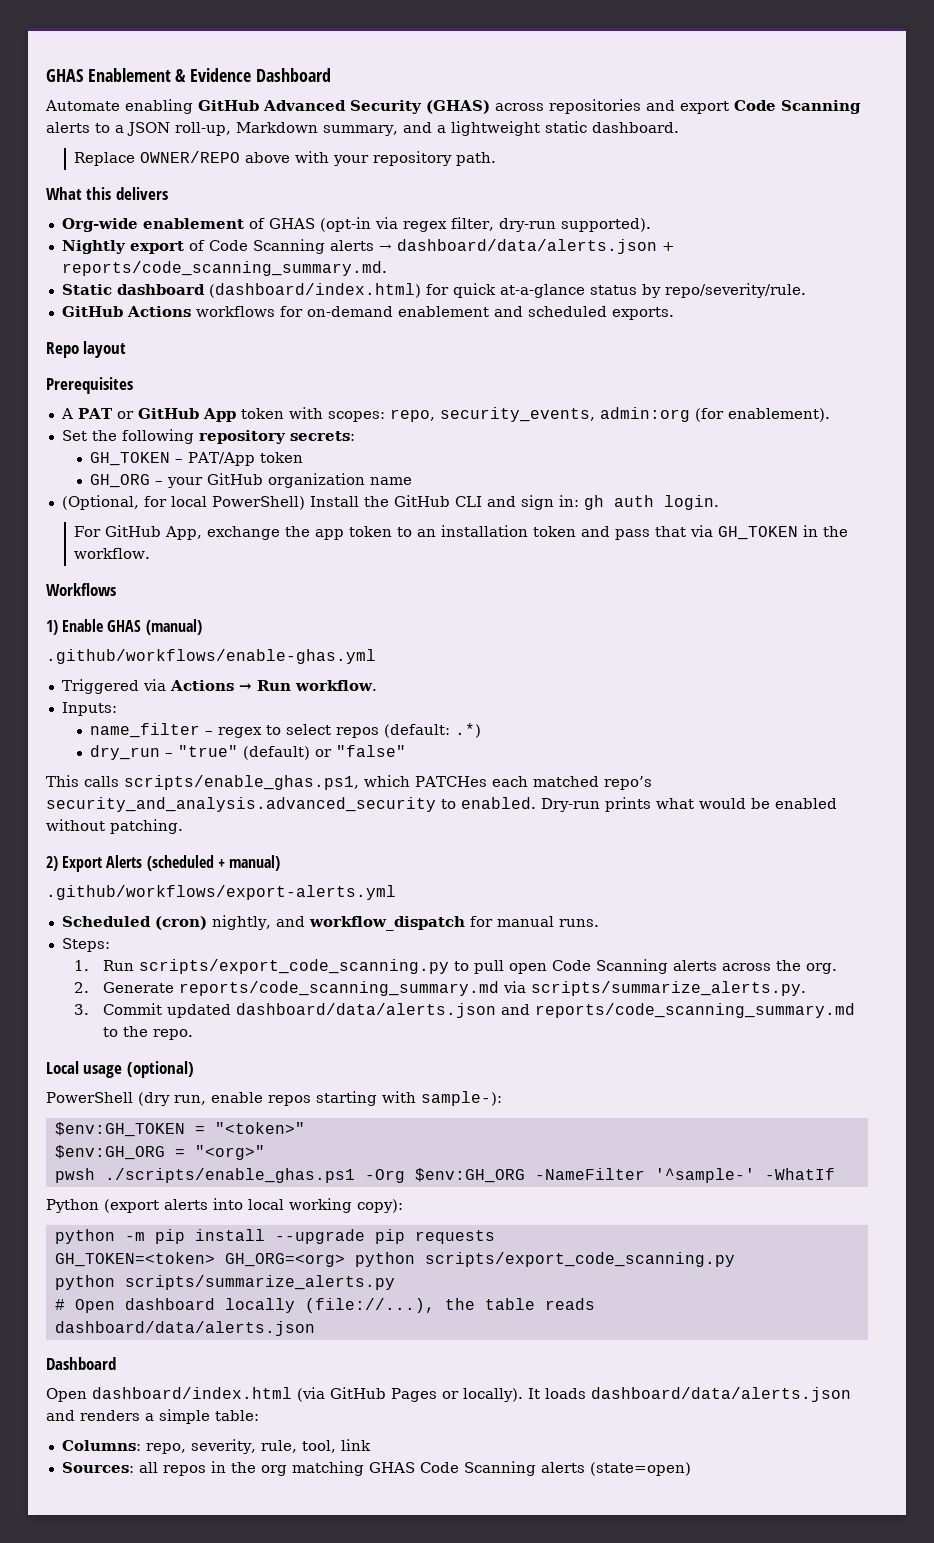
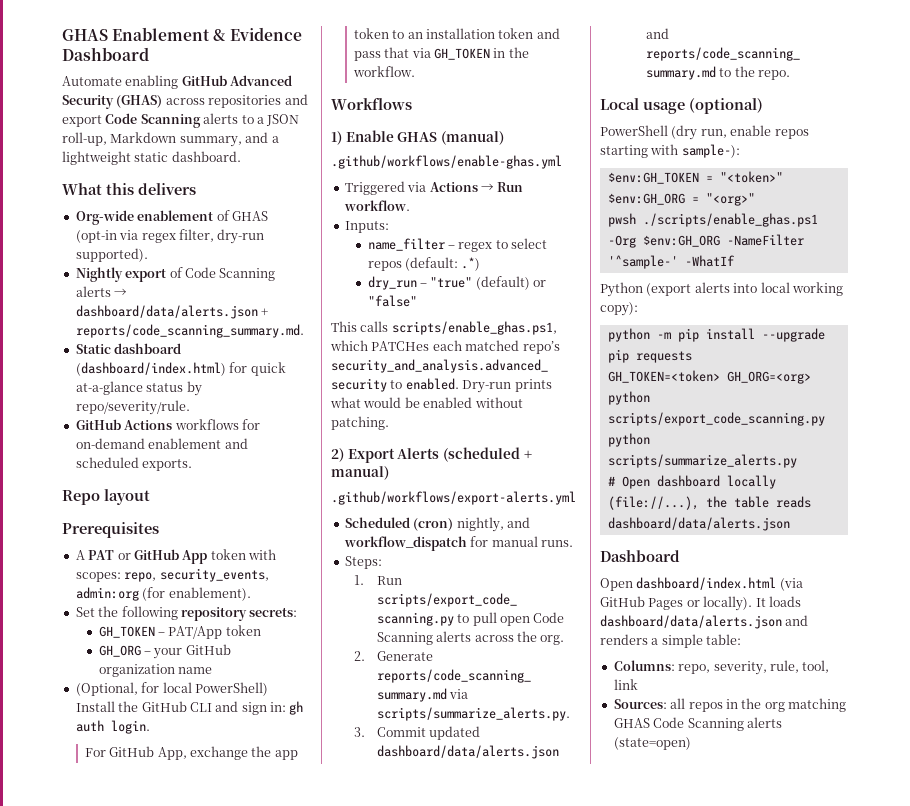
- Replace OWNER/REPO above with your repository path.

